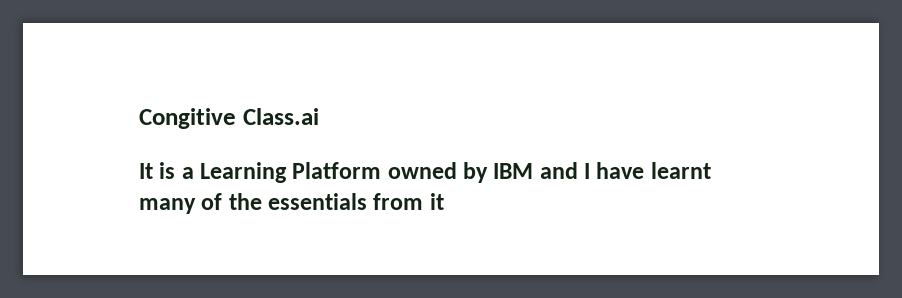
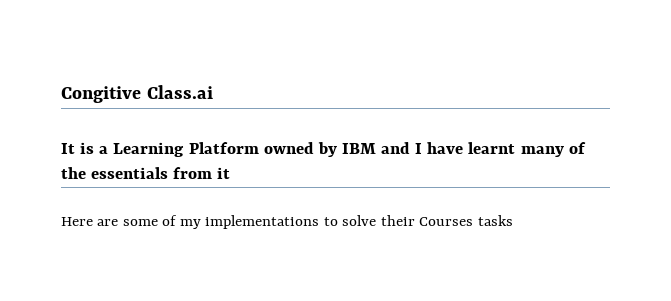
+ Here are some of my implementations to solve their Courses tasks

